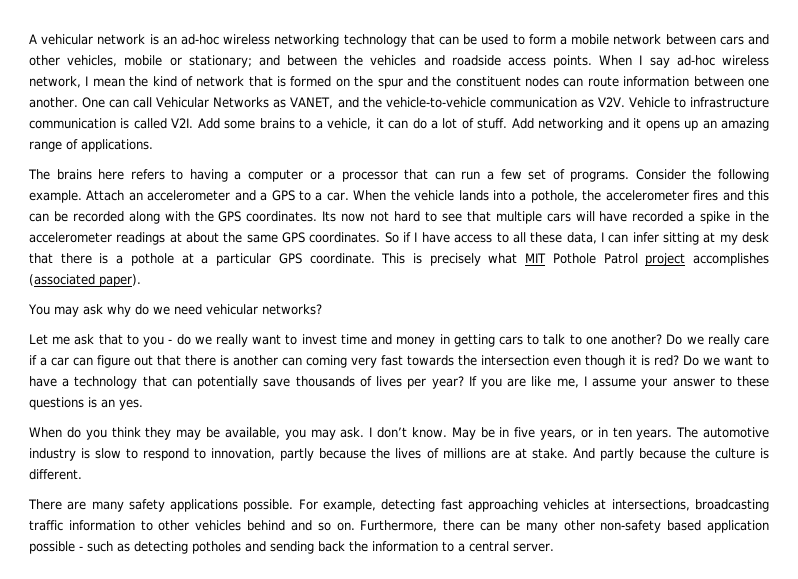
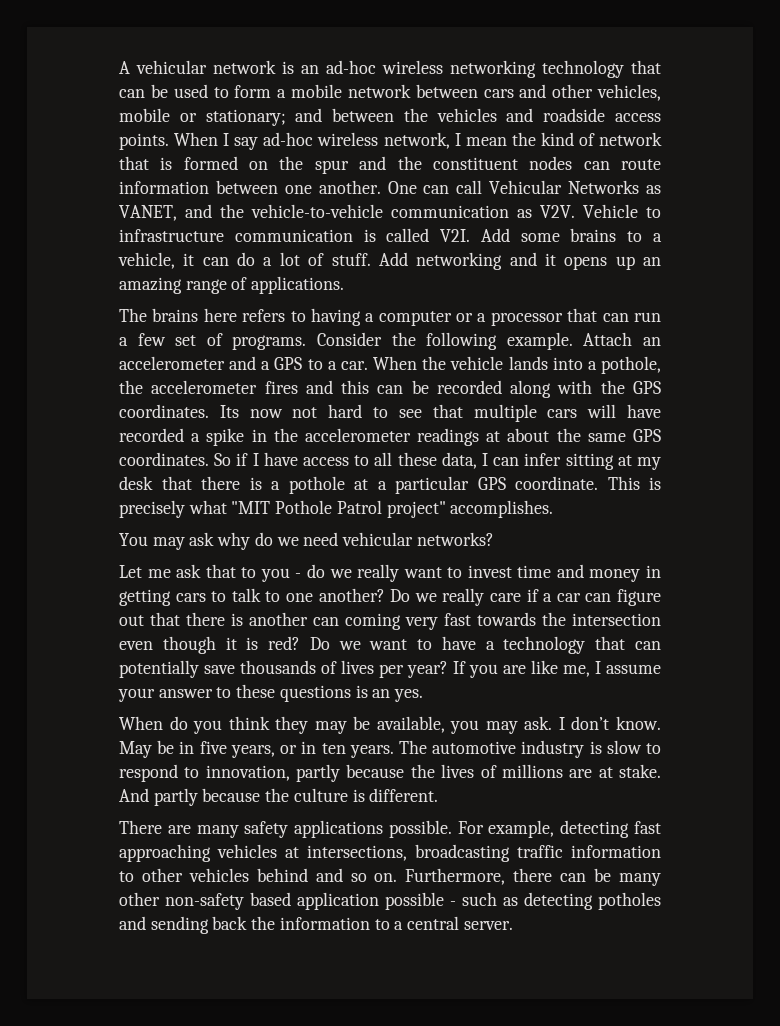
- This is precisely what MIT Pothole Patrol project accomplishes (associated paper).
+ This is precisely what "MIT Pothole Patrol project" accomplishes.

